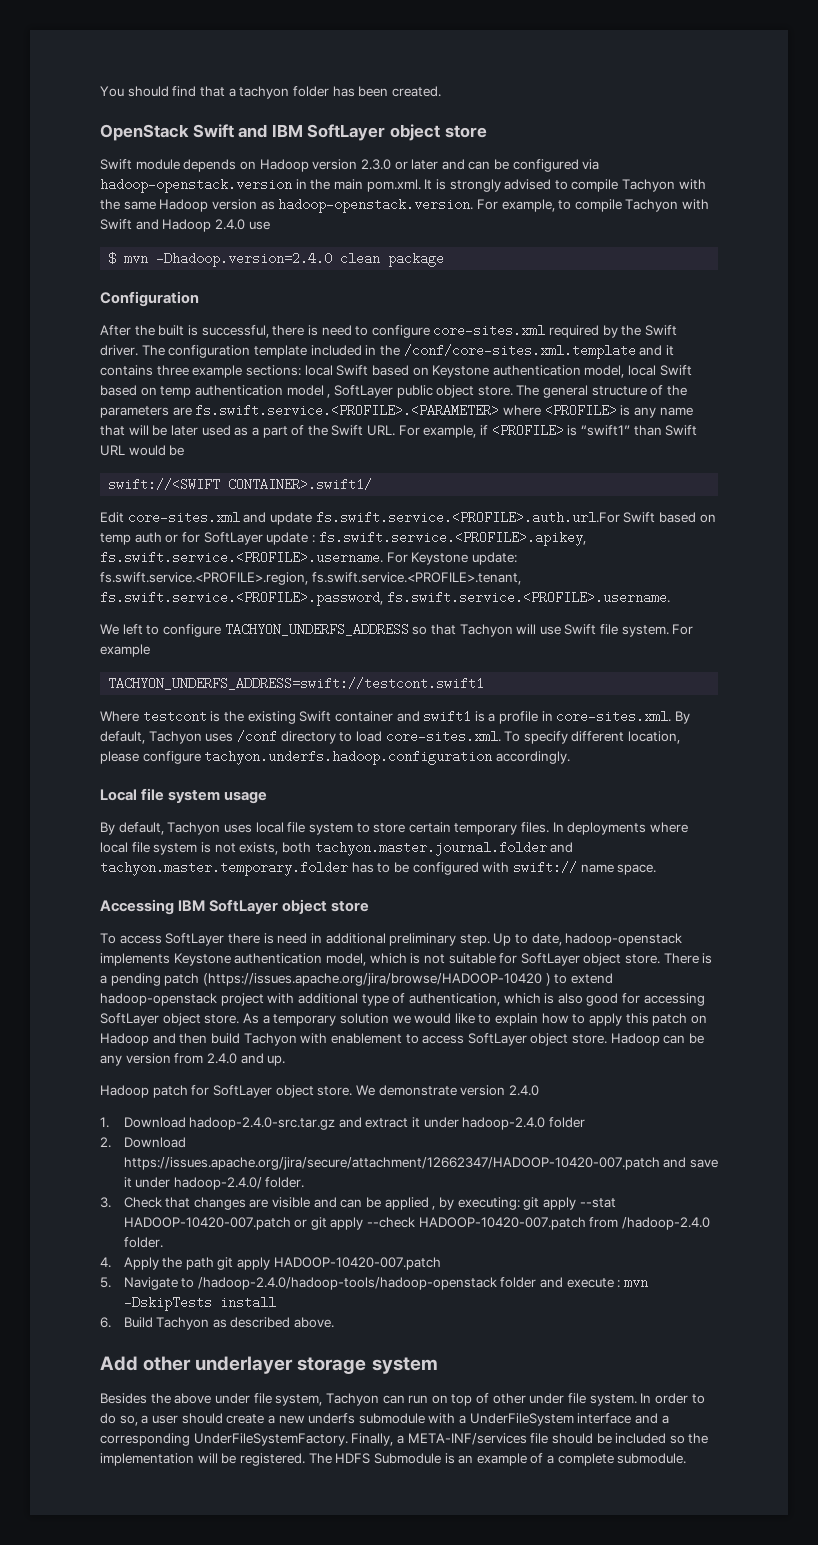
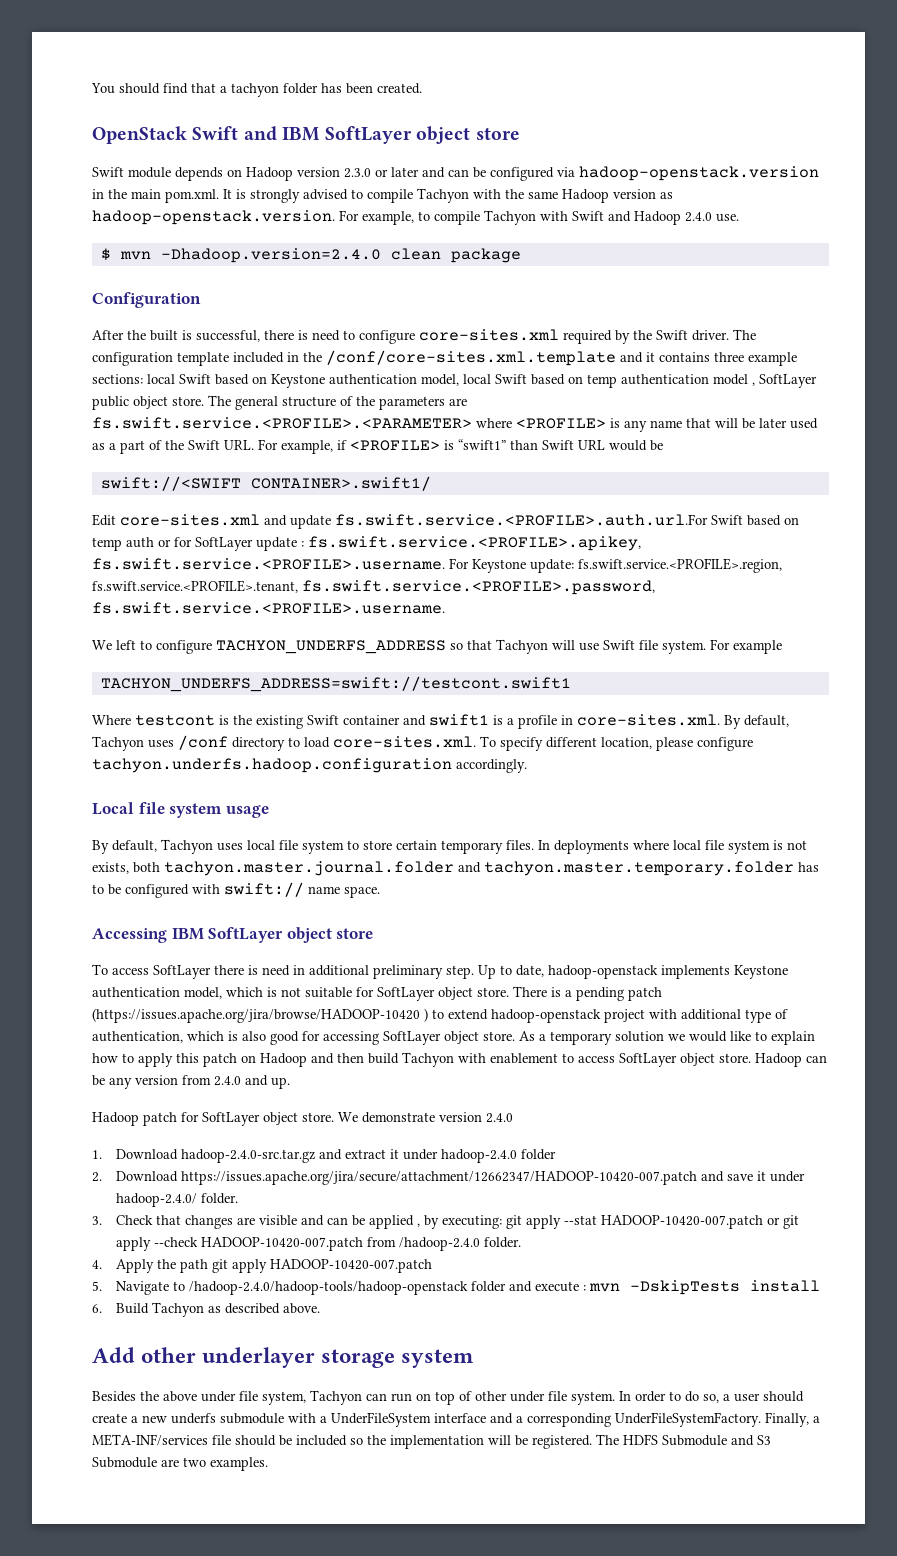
- Swift module depends on Hadoop version 2.3.0 or later and can be configured via hadoop-openstack.version in the main pom.xml. It is strongly advised to compile Tachyon with the same Hadoop version as hadoop-openstack.version. For example, to compile Tachyon with Swift and Hadoop 2.4.0 use
+ Swift module depends on Hadoop version 2.3.0 or later and can be configured via hadoop-openstack.version in the main pom.xml. It is strongly advised to compile Tachyon with the same Hadoop version as hadoop-openstack.version. For example, to compile Tachyon with Swift and Hadoop 2.4.0 use.
- The HDFS Submodule is an example of a complete submodule.
+ The HDFS Submodule and S3 Submodule are two examples.

